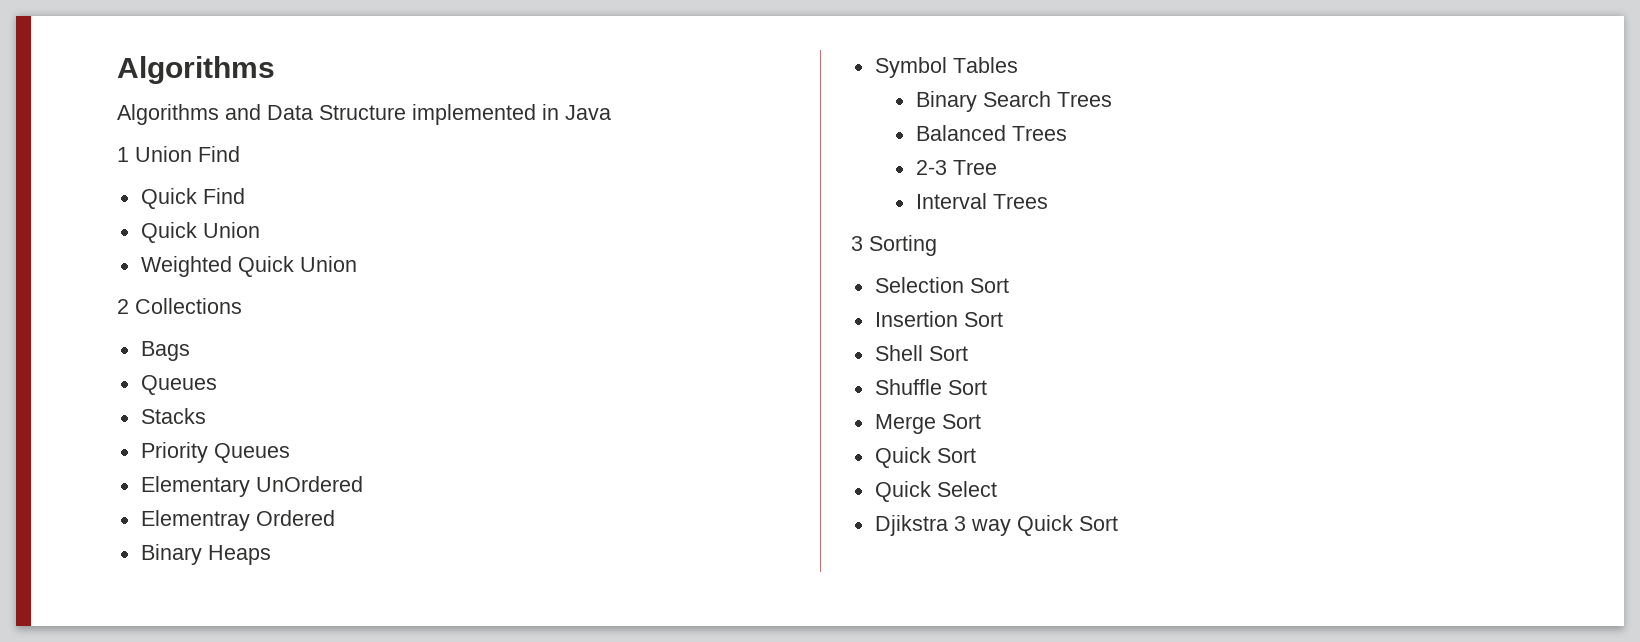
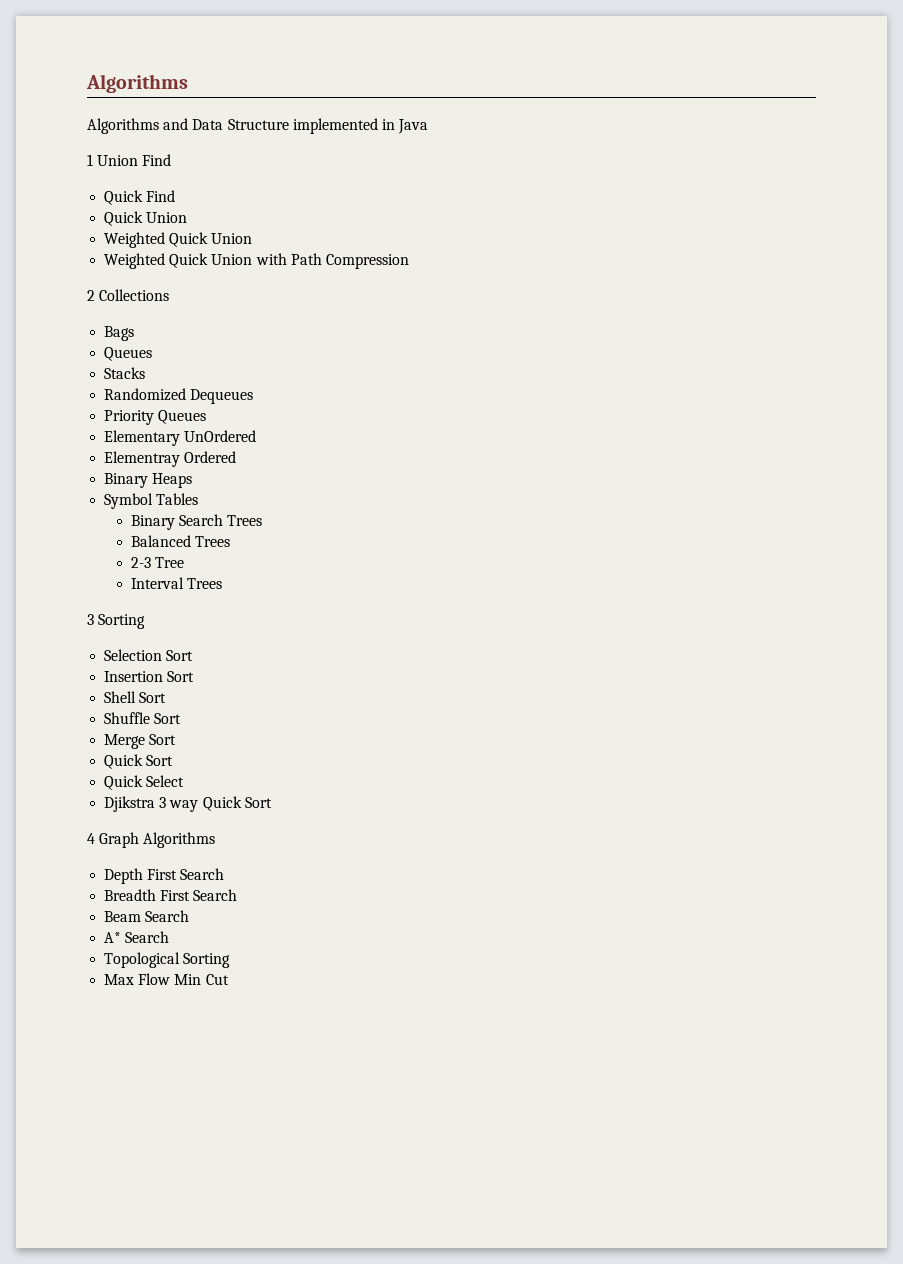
+ Weighted Quick Union with Path Compression
+ Randomized Dequeues
+ 4 Graph Algorithms
+ Depth First Search
+ Breadth First Search
+ Beam Search
+ A* Search
+ Topological Sorting
+ Max Flow Min Cut

